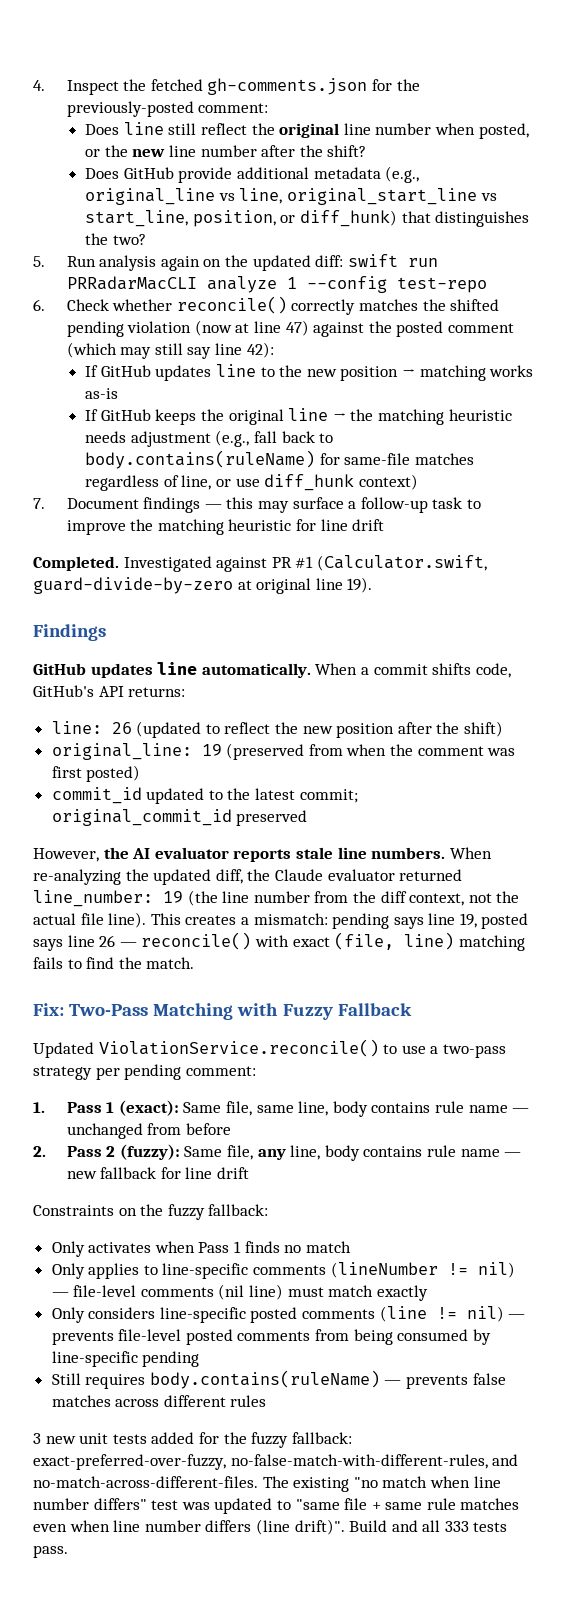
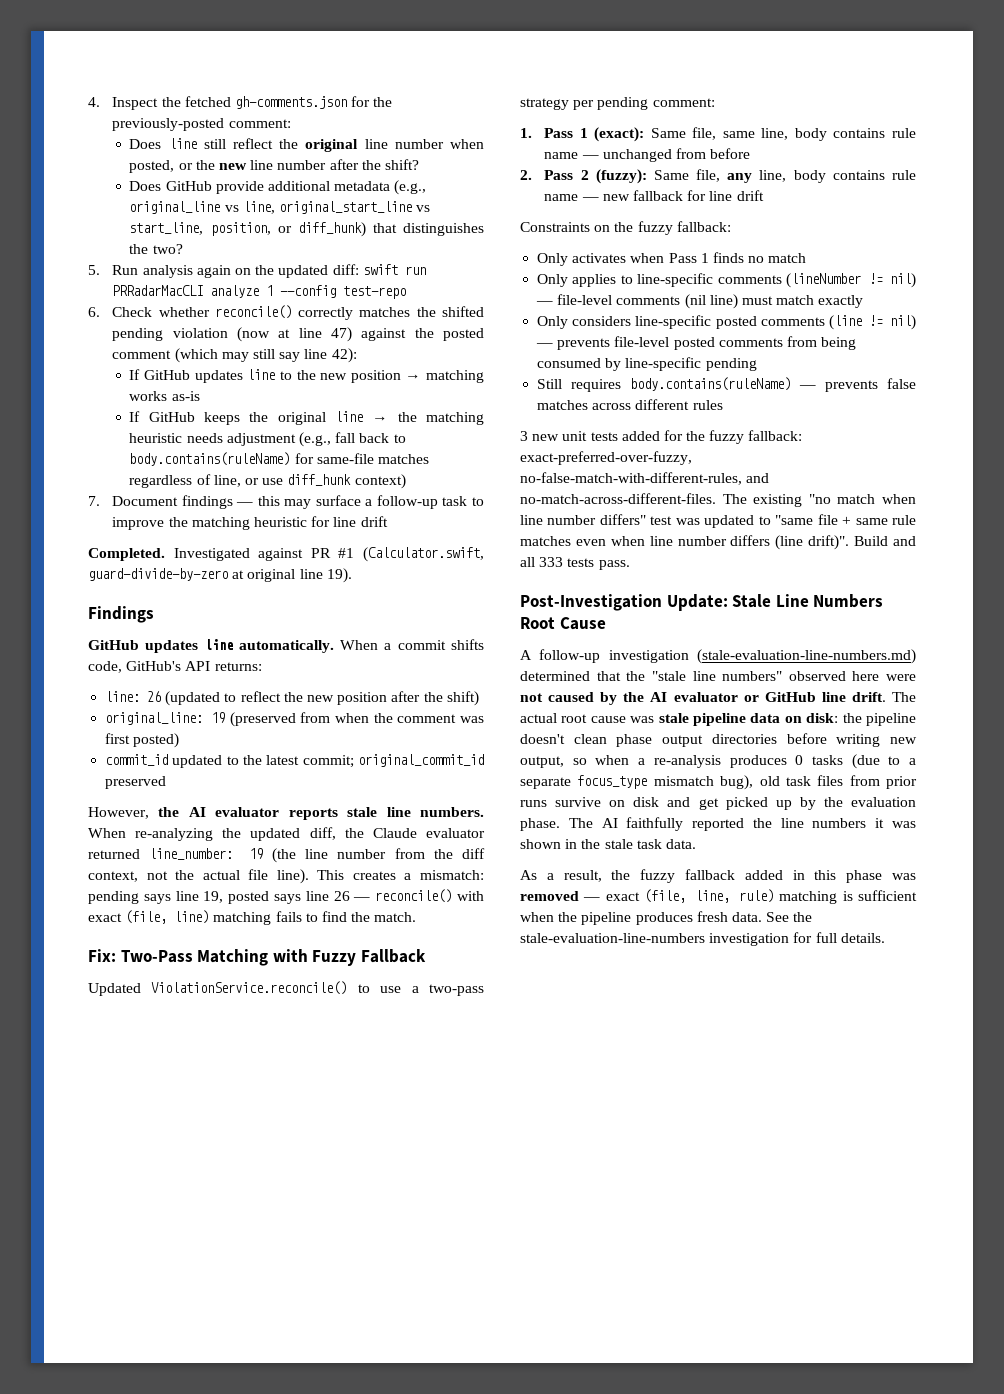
+ Post-Investigation Update: Stale Line Numbers Root Cause
+ A follow-up investigation (stale-evaluation-line-numbers.md) determined that the "stale line numbers" observed here were not caused by the AI evaluator or GitHub line drift. The actual root cause was stale pipeline data on disk: the pipeline doesn't clean phase output directories before writing new output, so when a re-analysis produces 0 tasks (due to a separate focus_type mismatch bug), old task files from prior runs survive on disk and get picked up by the evaluation phase. The AI faithfully reported the line numbers it was shown in the stale task data.
+ As a result, the fuzzy fallback added in this phase was removed — exact (file, line, rule) matching is sufficient when the pipeline produces fresh data. See the stale-evaluation-line-numbers investigation for full details.

